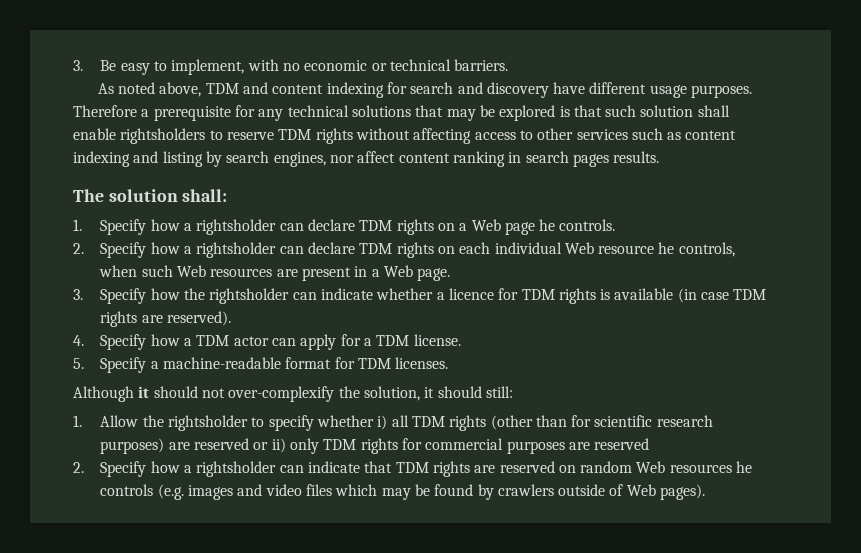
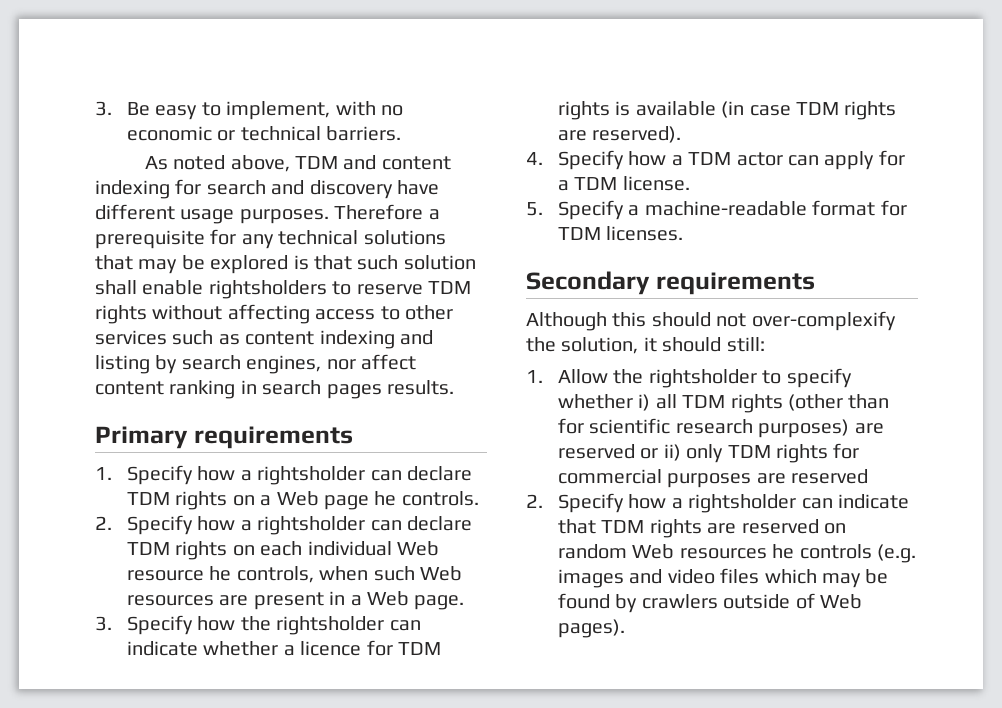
- The solution shall:
+ Primary requirements
+ Secondary requirements
- Although it should not over-complexify the solution, it should still:
+ Although this should not over-complexify the solution, it should still:

